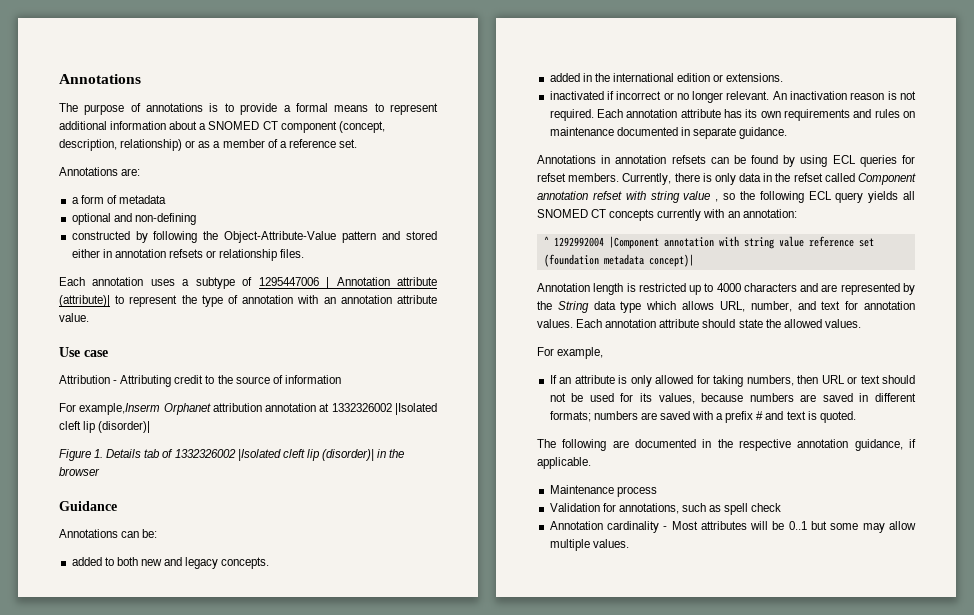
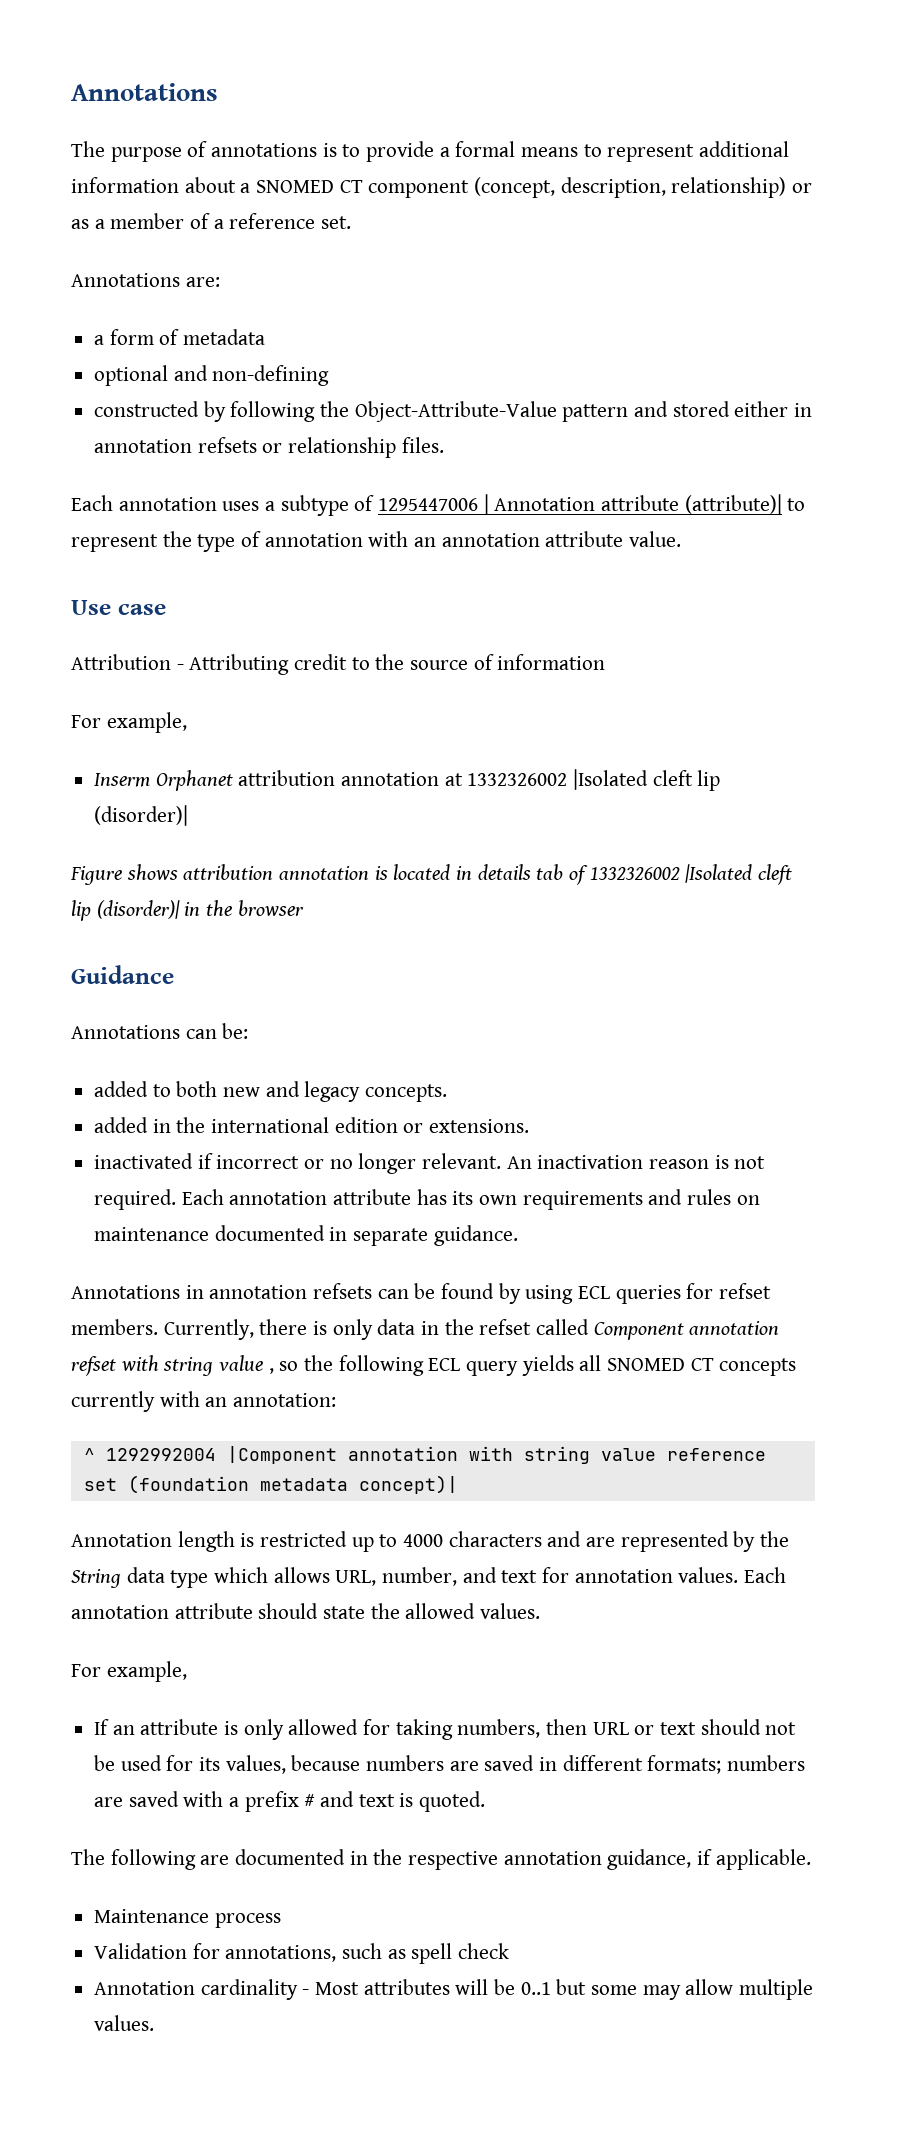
  Attribution - Attributing credit to the source of information
- For example,Inserm Orphanet attribution annotation at 1332326002 |Isolated cleft lip (disorder)|
+ For example,
+ Inserm Orphanet attribution annotation at 1332326002 |Isolated cleft lip (disorder)|
- Figure 1. Details tab of 1332326002 |Isolated cleft lip (disorder)| in the browser
+ Figure shows attribution annotation is located in details tab of 1332326002 |Isolated cleft lip (disorder)| in the browser

